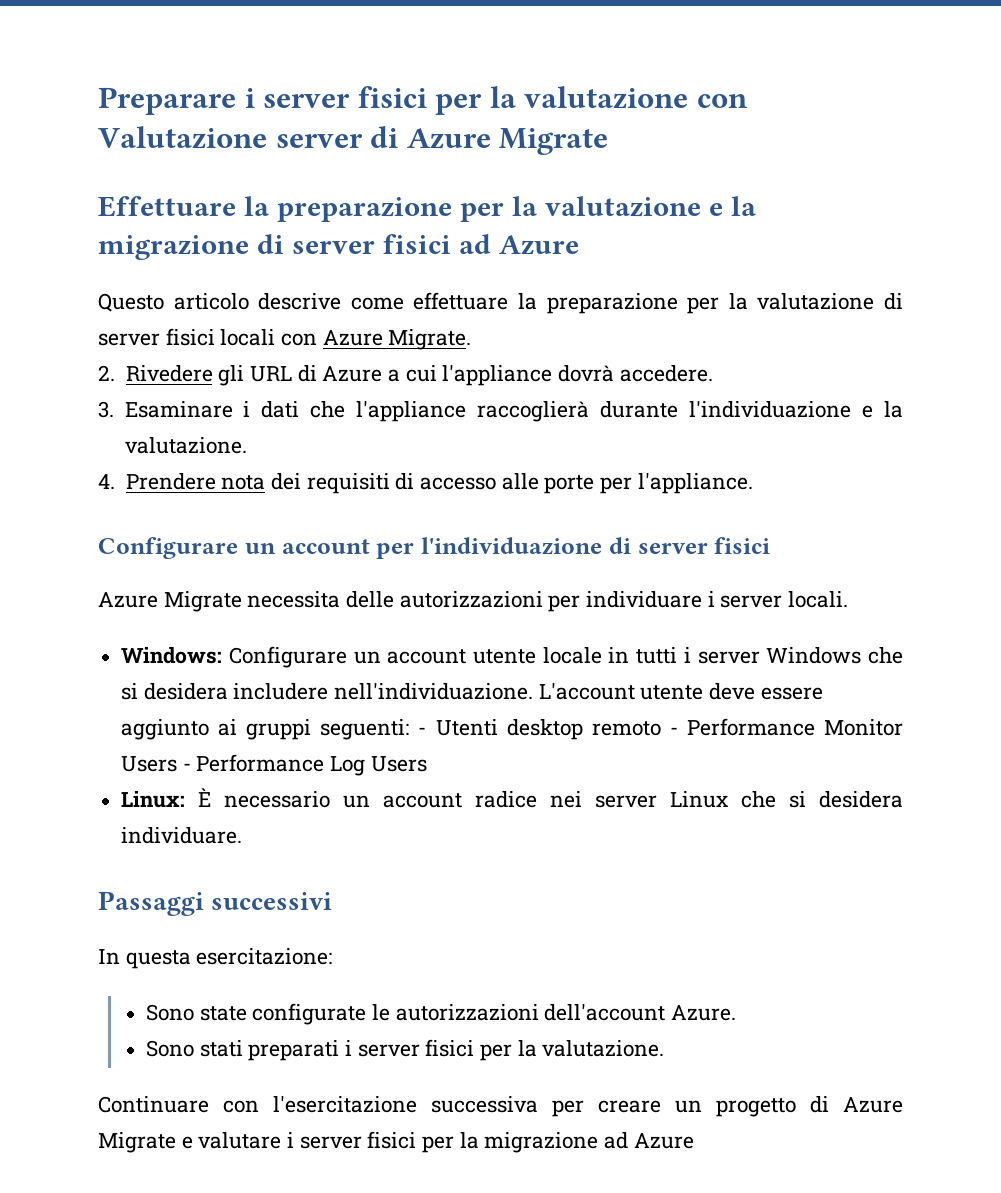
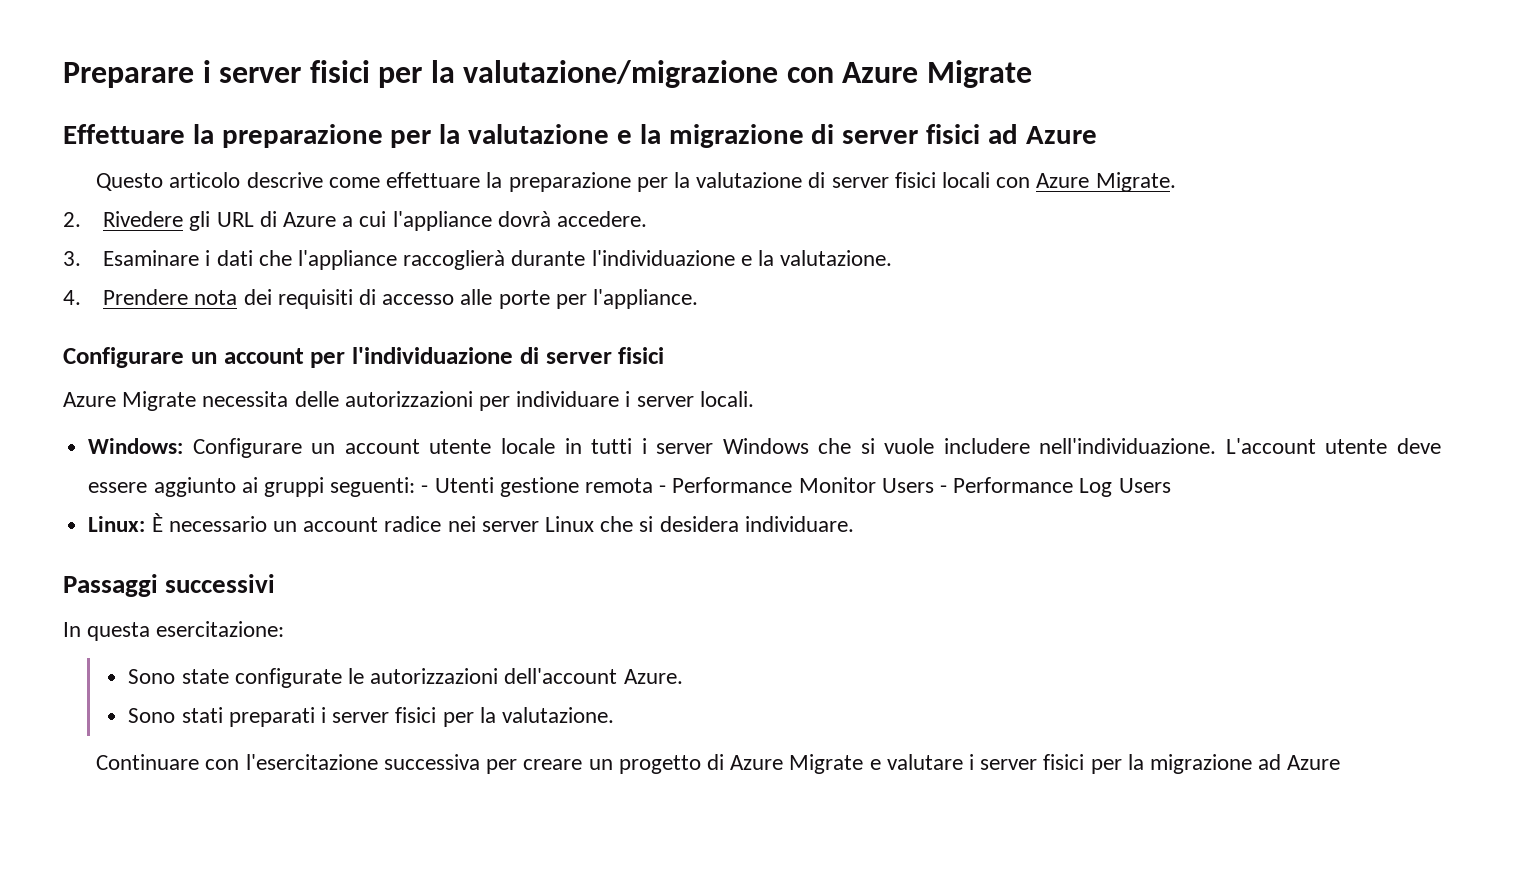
- Preparare i server fisici per la valutazione con Valutazione server di Azure Migrate
+ Preparare i server fisici per la valutazione/migrazione con Azure Migrate
- Windows: Configurare un account utente locale in tutti i server Windows che si desidera includere nell'individuazione.
+ Windows: Configurare un account utente locale in tutti i server Windows che si vuole includere nell'individuazione.
- L'account utente deve essere aggiunto ai gruppi seguenti: - Utenti desktop remoto - Performance Monitor Users - Performance Log Users
+ L'account utente deve essere aggiunto ai gruppi seguenti: - Utenti gestione remota - Performance Monitor Users - Performance Log Users

